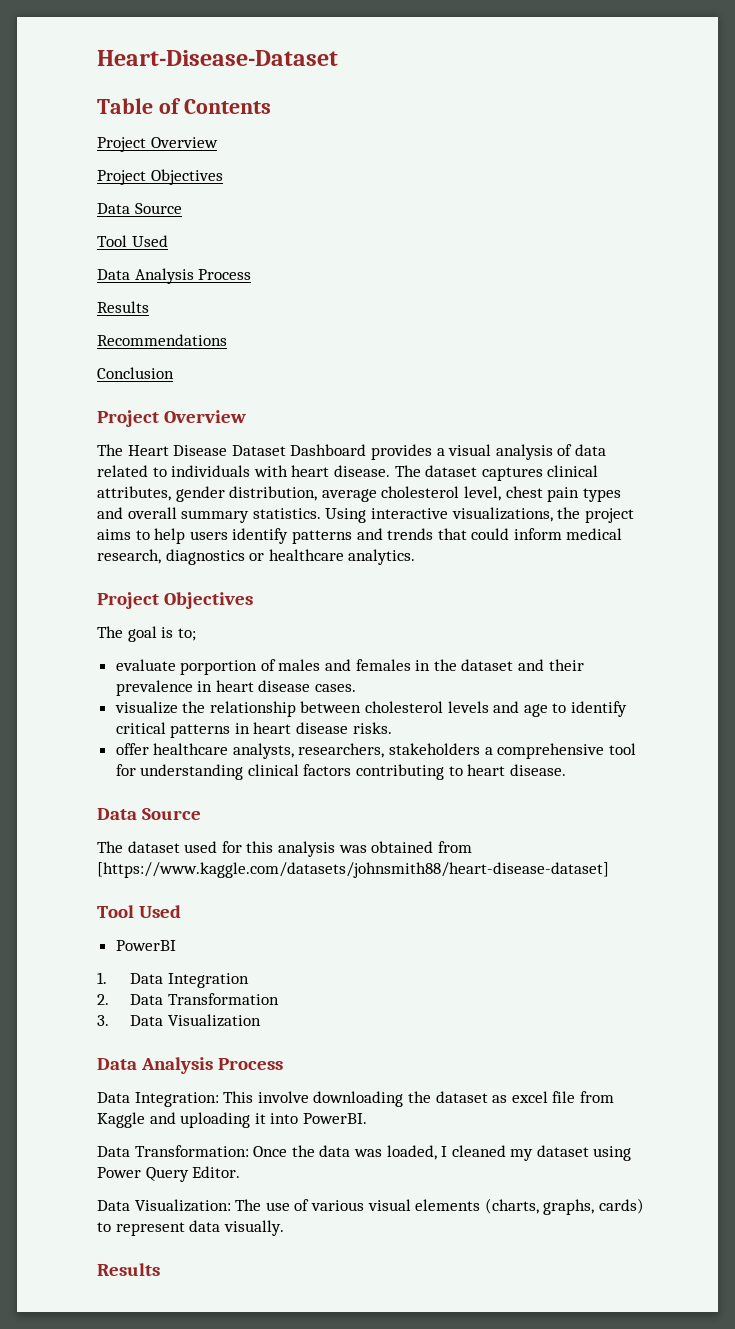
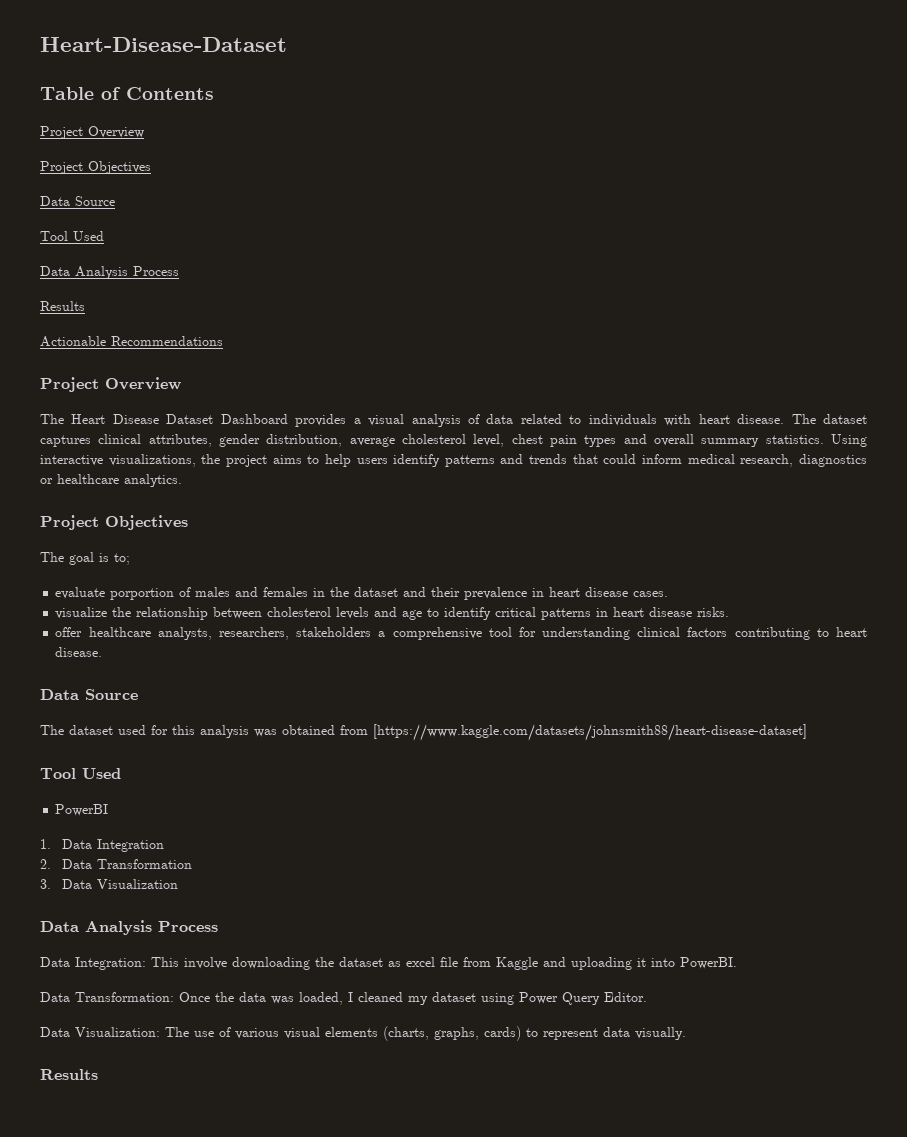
- Recommendations
+ Actionable Recommendations
- Conclusion

